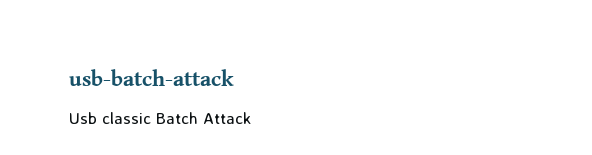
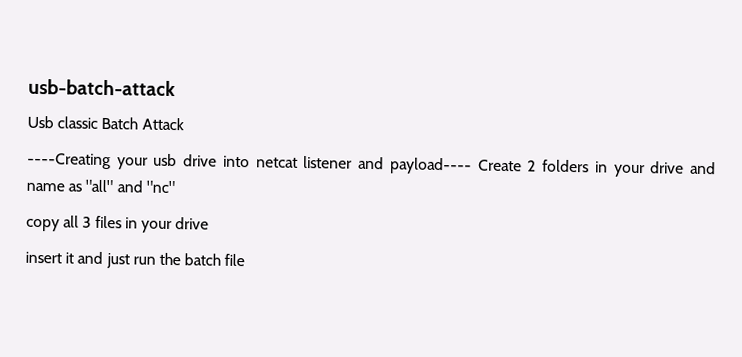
+ ----Creating your usb drive into netcat listener and payload---- Create 2 folders in your drive and name as "all" and "nc"
+ copy all 3 files in your drive
+ insert it and just run the batch file

